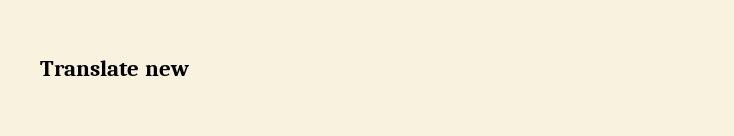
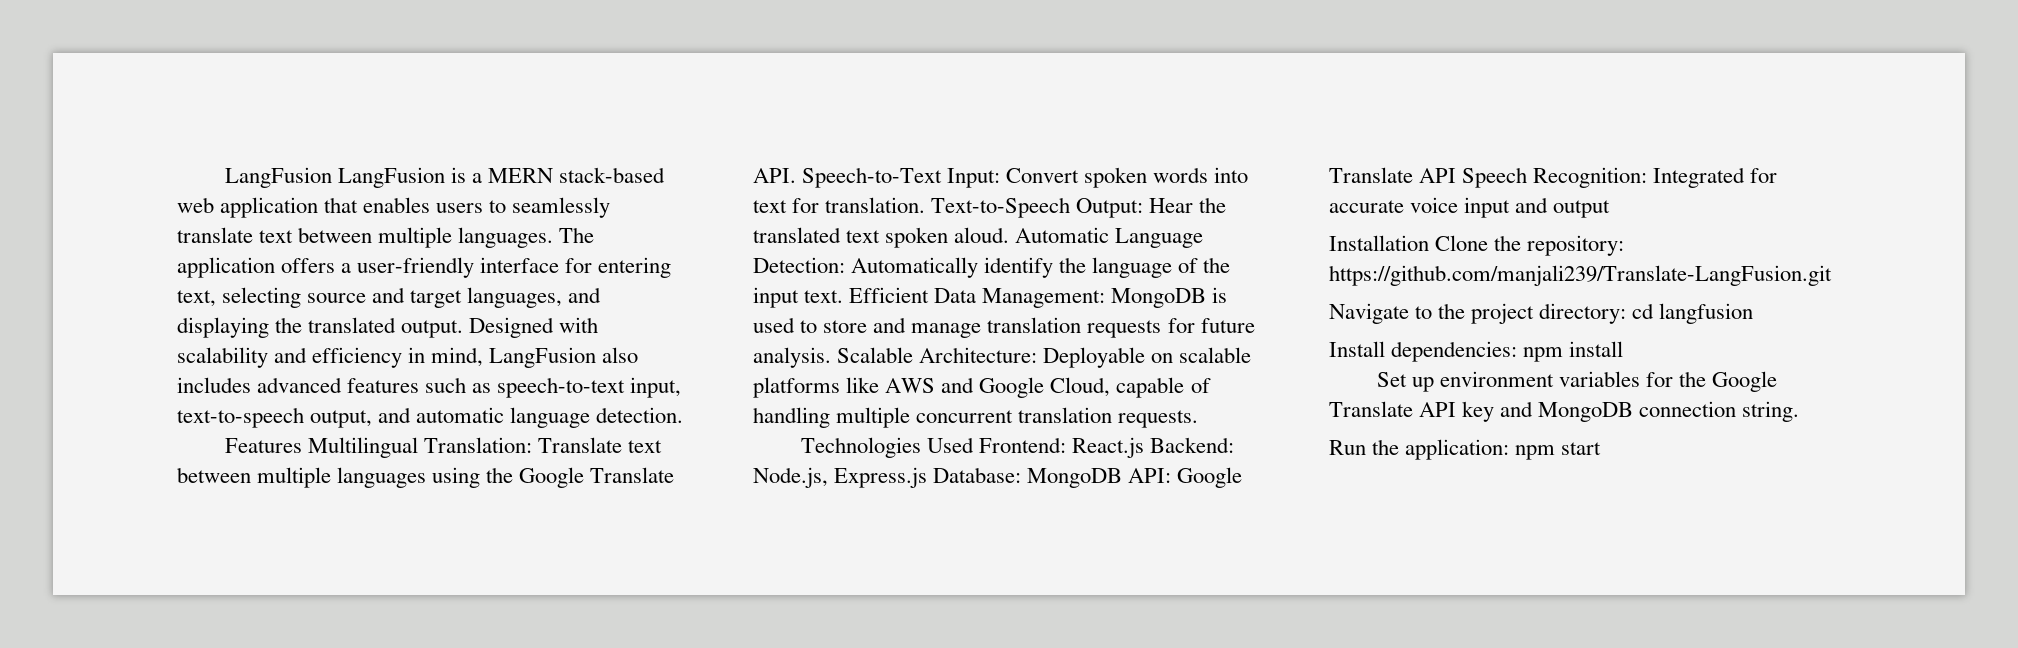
- Translate new
+ LangFusion LangFusion is a MERN stack-based web application that enables users to seamlessly translate text between multiple languages. The application offers a user-friendly interface for entering text, selecting source and target languages, and displaying the translated output. Designed with scalability and efficiency in mind, LangFusion also includes advanced features such as speech-to-text input, text-to-speech output, and automatic language detection.
+ Features Multilingual Translation: Translate text between multiple languages using the Google Translate API. Speech-to-Text Input: Convert spoken words into text for translation. Text-to-Speech Output: Hear the translated text spoken aloud. Automatic Language Detection: Automatically identify the language of the input text. Efficient Data Management: MongoDB is used to store and manage translation requests for future analysis. Scalable Architecture: Deployable on scalable platforms like AWS and Google Cloud, capable of handling multiple concurrent translation requests.
+ Technologies Used Frontend: React.js Backend: Node.js, Express.js Database: MongoDB API: Google Translate API Speech Recognition: Integrated for accurate voice input and output
+ Installation Clone the repository: https://github.com/manjali239/Translate-LangFusion.git
+ Navigate to the project directory: cd langfusion
+ Install dependencies: npm install
+ Set up environment variables for the Google Translate API key and MongoDB connection string.
+ Run the application: npm start

